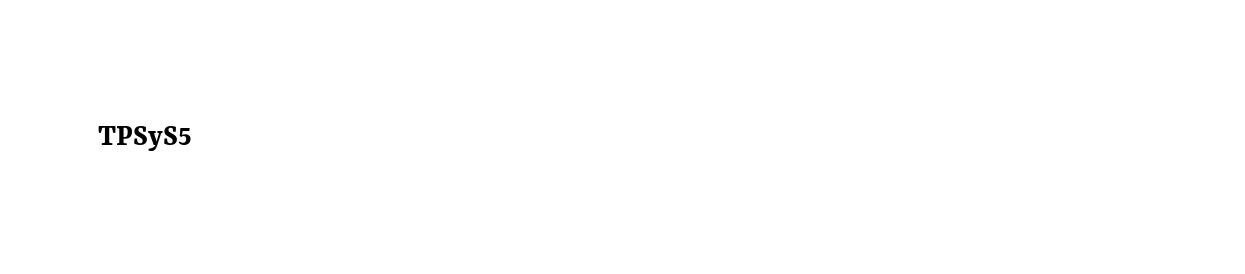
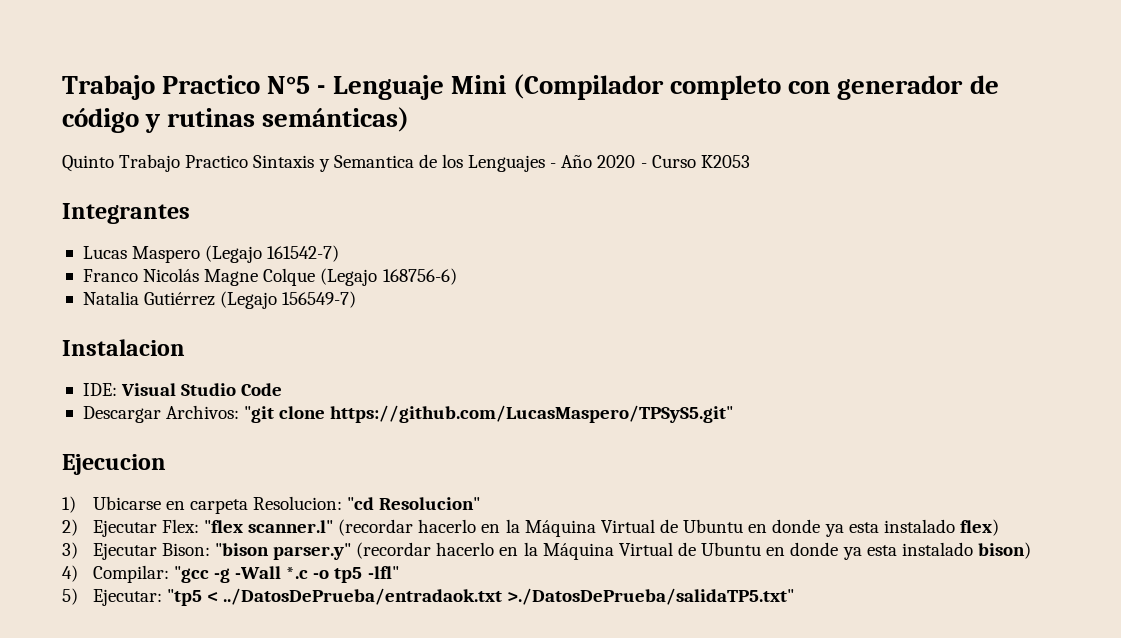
- TPSyS5
+ Trabajo Practico N°5 - Lenguaje Mini (Compilador completo con generador de código y rutinas semánticas)
+ Quinto Trabajo Practico Sintaxis y Semantica de los Lenguajes - Año 2020 - Curso K2053
+ Integrantes
+ Lucas Maspero (Legajo 161542-7)
+ Franco Nicolás Magne Colque (Legajo 168756-6)
+ Natalia Gutiérrez (Legajo 156549-7)
+ Instalacion
+ IDE: Visual Studio Code
+ Descargar Archivos: "git clone https://github.com/LucasMaspero/TPSyS5.git"
+ Ejecucion
+ 1) Ubicarse en carpeta Resolucion: "cd Resolucion"
+ 2) Ejecutar Flex: "flex scanner.l" (recordar hacerlo en la Máquina Virtual de Ubuntu en donde ya esta instalado flex)
+ 3) Ejecutar Bison: "bison parser.y" (recordar hacerlo en la Máquina Virtual de Ubuntu en donde ya esta instalado bison)
+ 4) Compilar: "gcc -g -Wall *.c -o tp5 -lfl"
+ 5) Ejecutar: "tp5 < ../DatosDePrueba/entradaok.txt >./DatosDePrueba/salidaTP5.txt"

